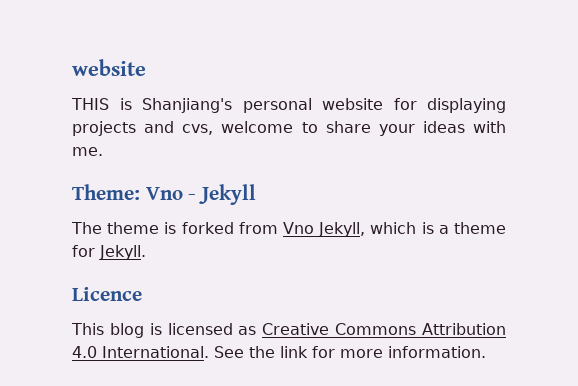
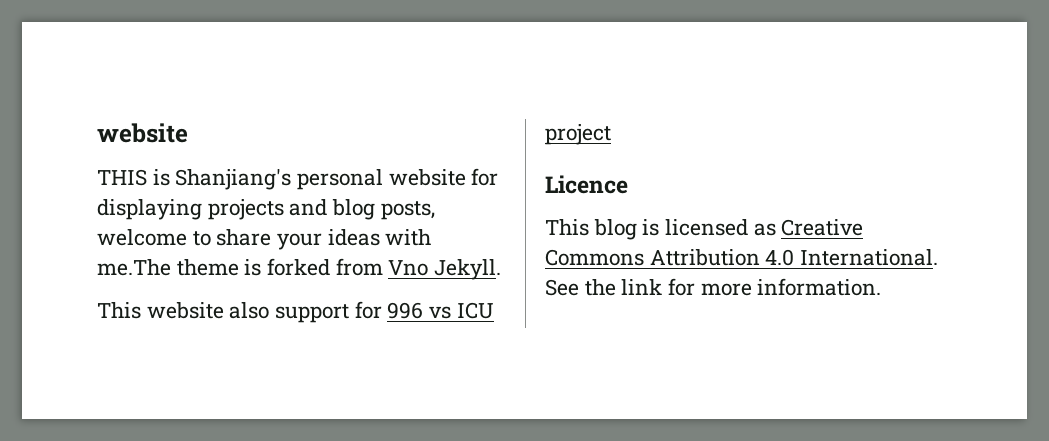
- THIS is Shanjiang's personal website for displaying projects and cvs, welcome to share your ideas with me.
- Theme: Vno - Jekyll
- The theme is forked from Vno Jekyll, which is a theme for Jekyll.
+ THIS is Shanjiang's personal website for displaying projects and blog posts, welcome to share your ideas with me.The theme is forked from Vno Jekyll.
+ This website also support for 996 vs ICU project

